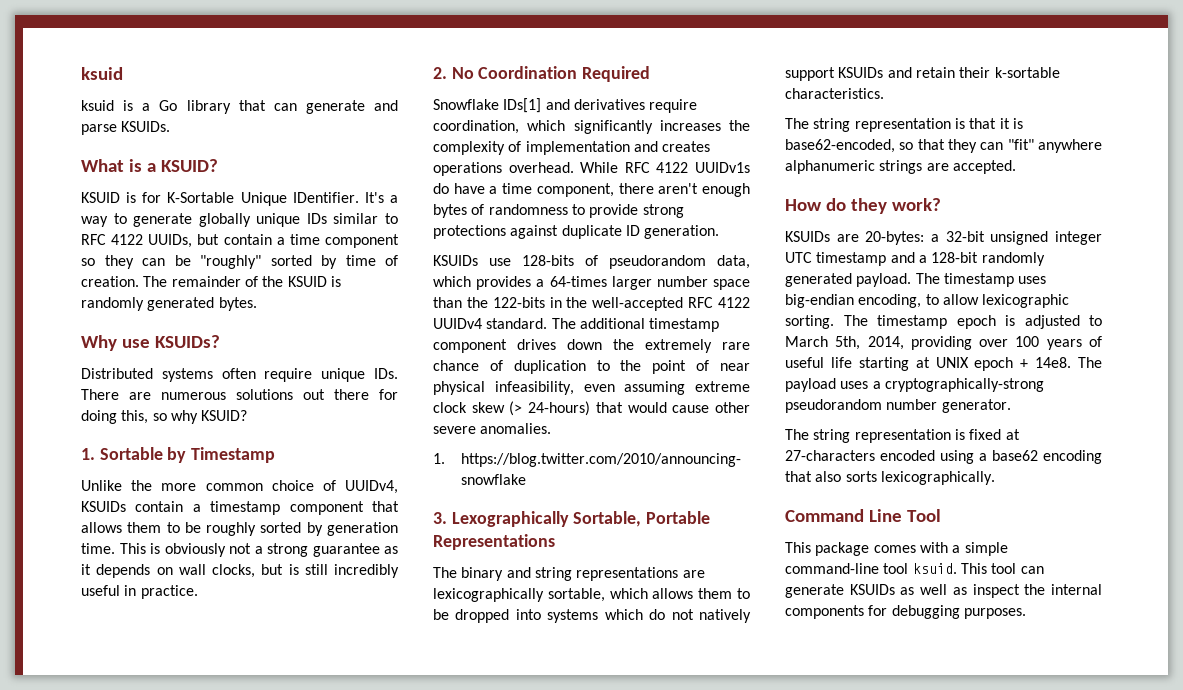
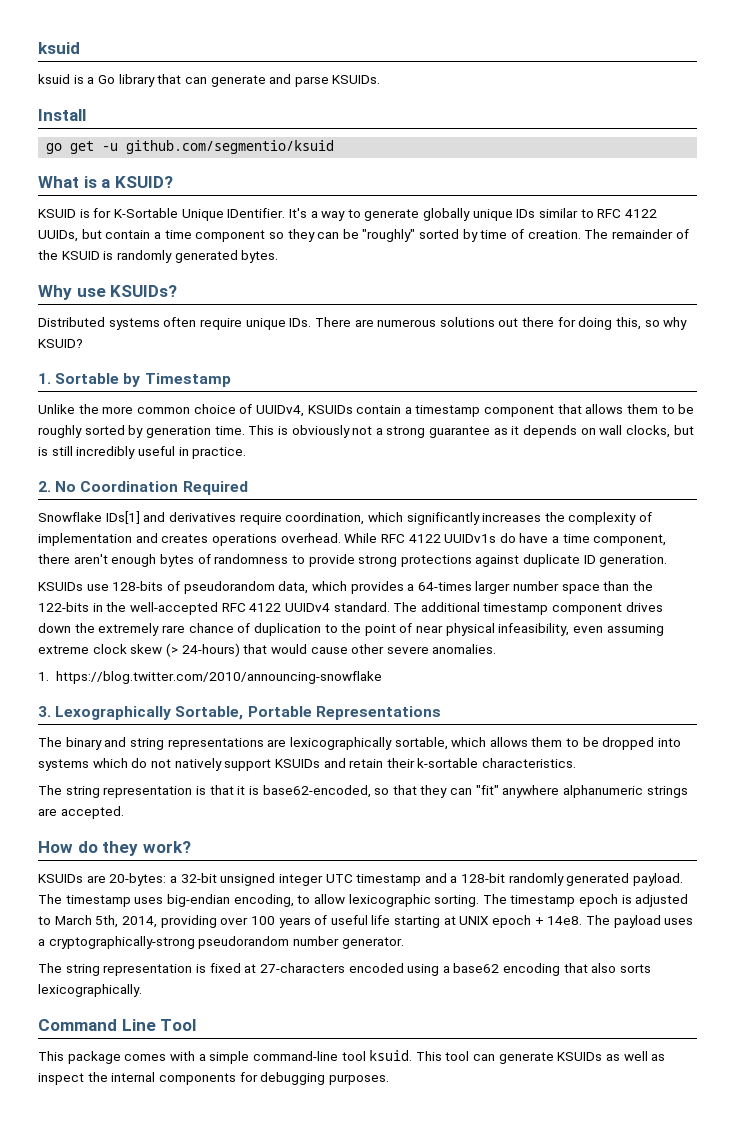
+ Install
+ go get -u github.com/segmentio/ksuid

